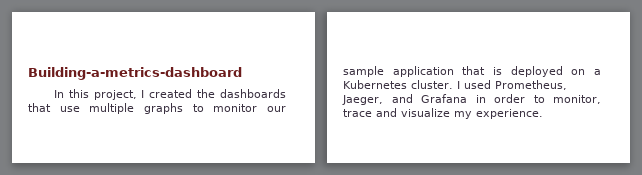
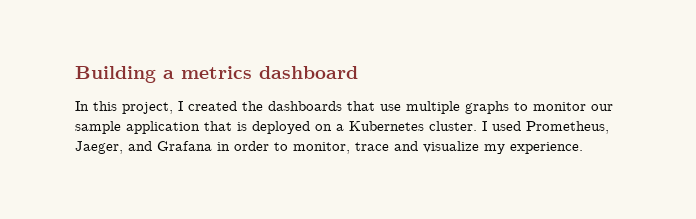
- Building-a-metrics-dashboard
+ Building a metrics dashboard

